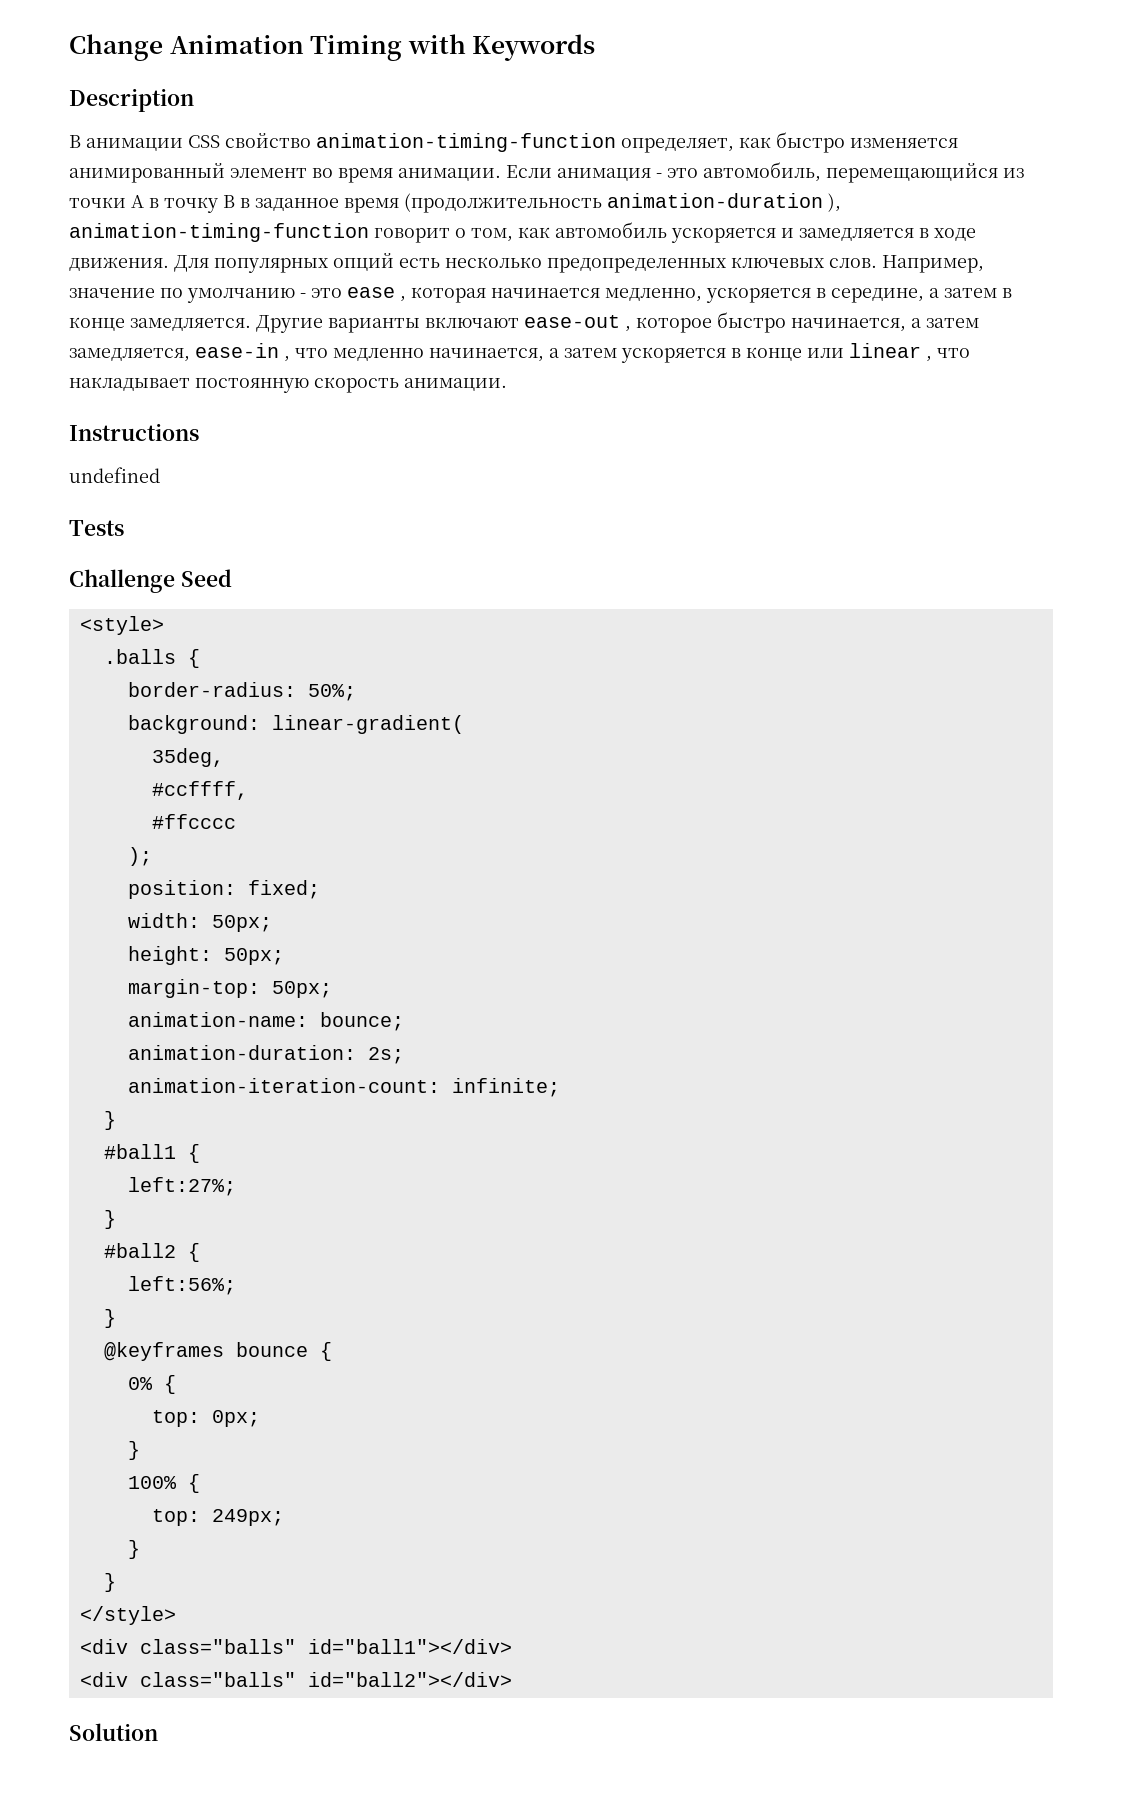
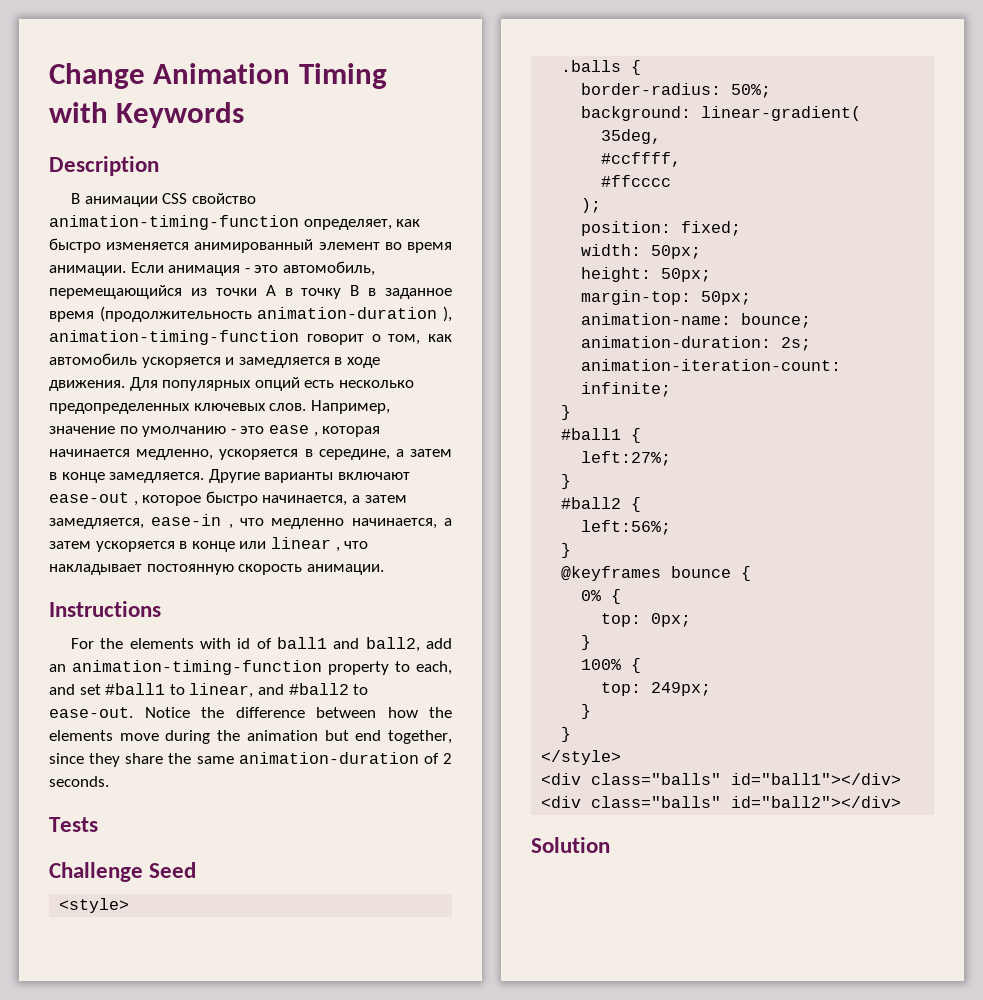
- undefined
+ For the elements with id of ball1 and ball2, add an animation-timing-function property to each, and set #ball1 to linear, and #ball2 to ease-out. Notice the difference between how the elements move during the animation but end together, since they share the same animation-duration of 2 seconds.

